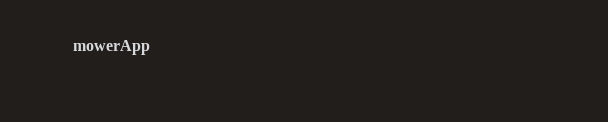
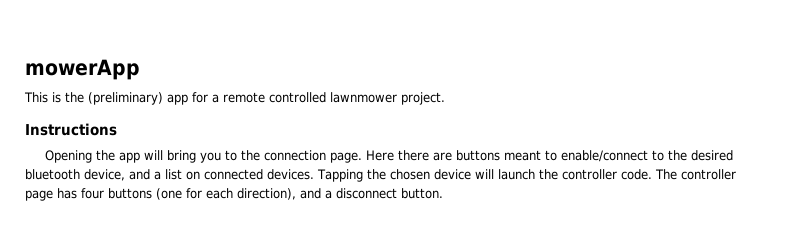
+ This is the (preliminary) app for a remote controlled lawnmower project.
+ Instructions
+ Opening the app will bring you to the connection page. Here there are buttons meant to enable/connect to the desired bluetooth device, and a list on connected devices. Tapping the chosen device will launch the controller code. The controller page has four buttons (one for each direction), and a disconnect button.

